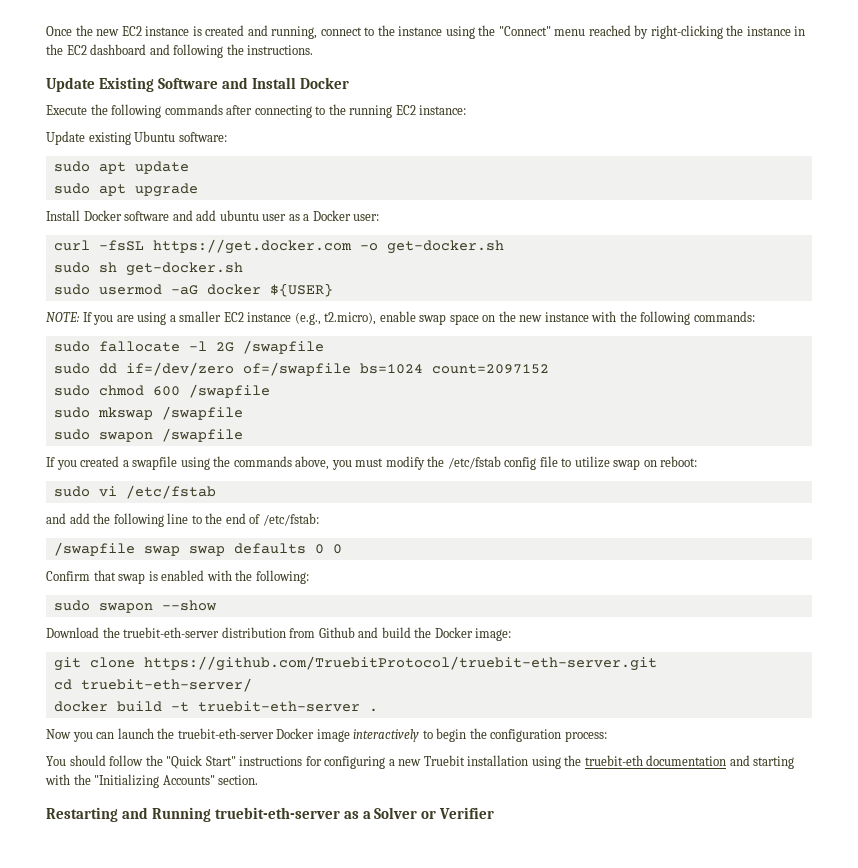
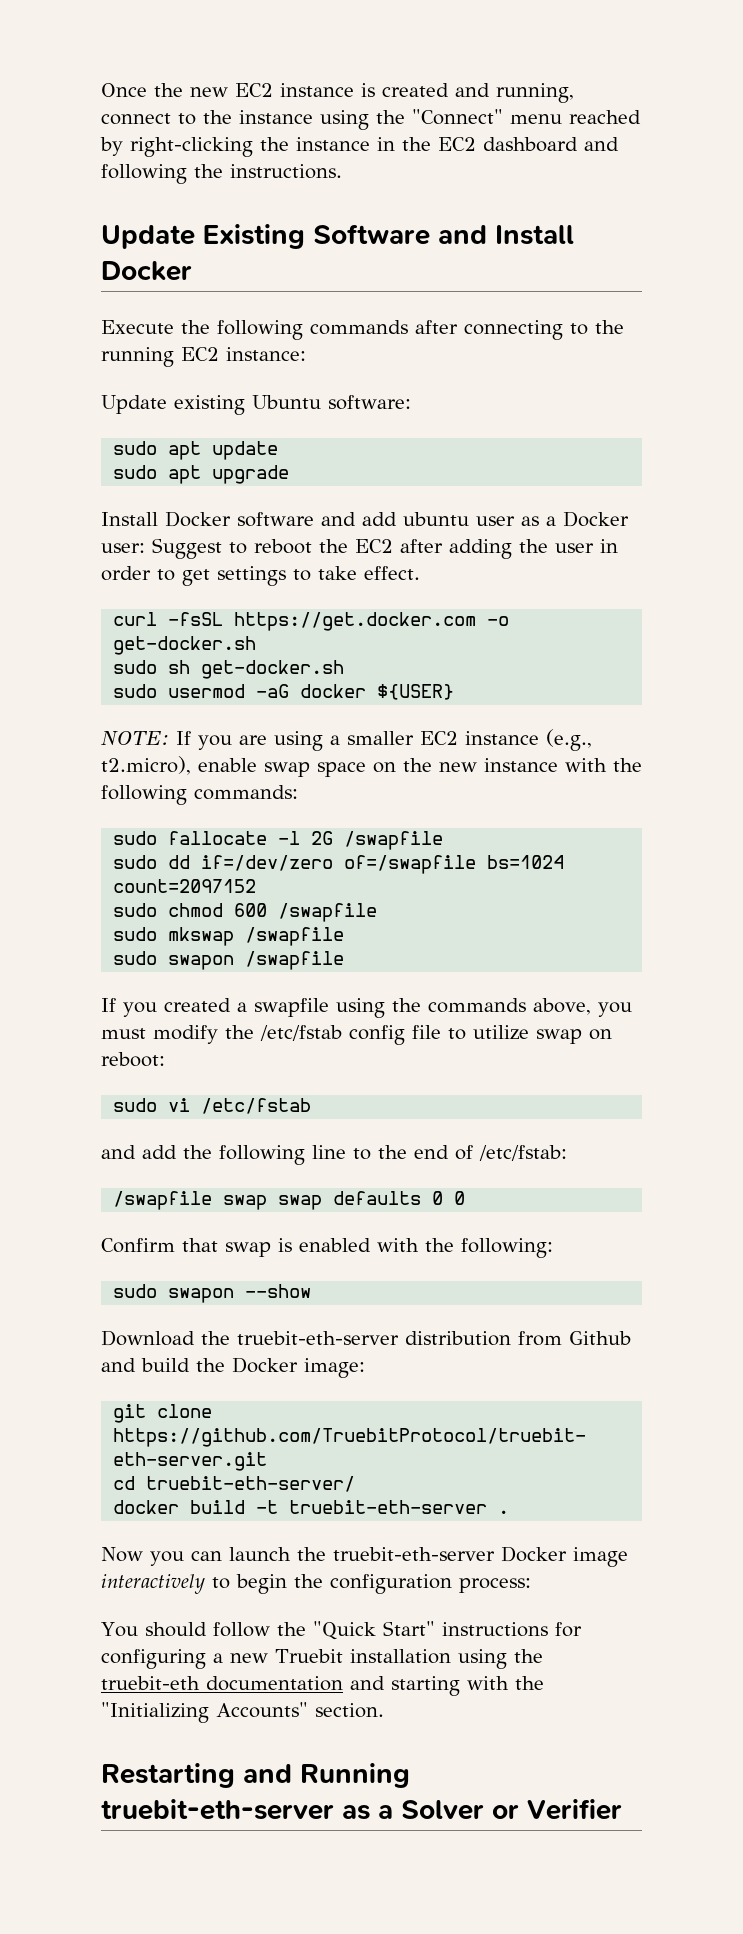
- Install Docker software and add ubuntu user as a Docker user:
+ Install Docker software and add ubuntu user as a Docker user: Suggest to reboot the EC2 after adding the user in order to get settings to take effect.

